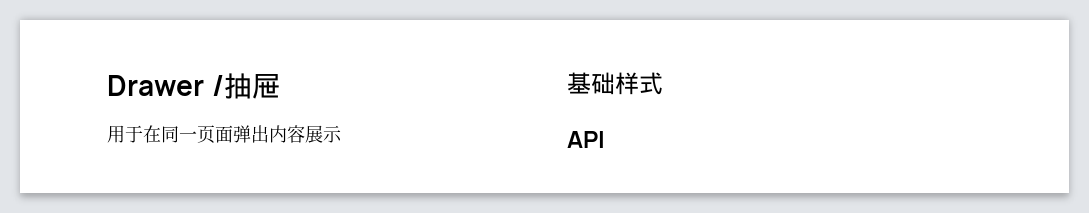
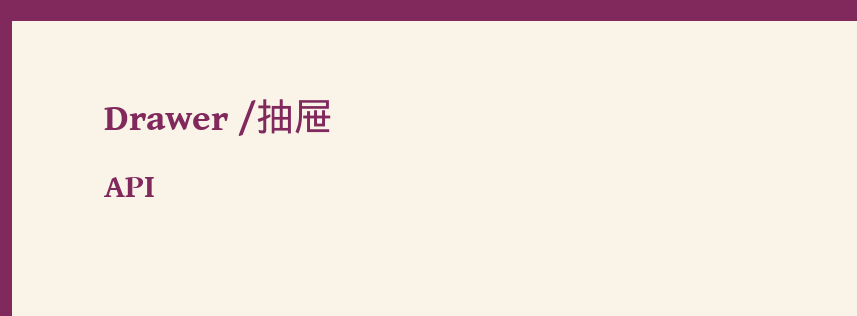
- 用于在同一页面弹出内容展示
- 基础样式

